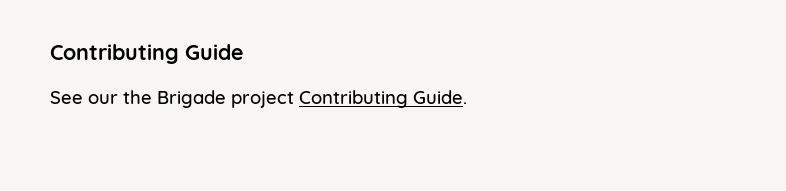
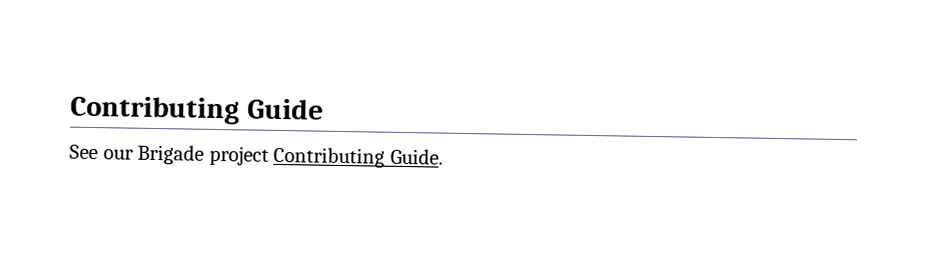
- See our the Brigade project Contributing Guide.
+ See our Brigade project Contributing Guide.

